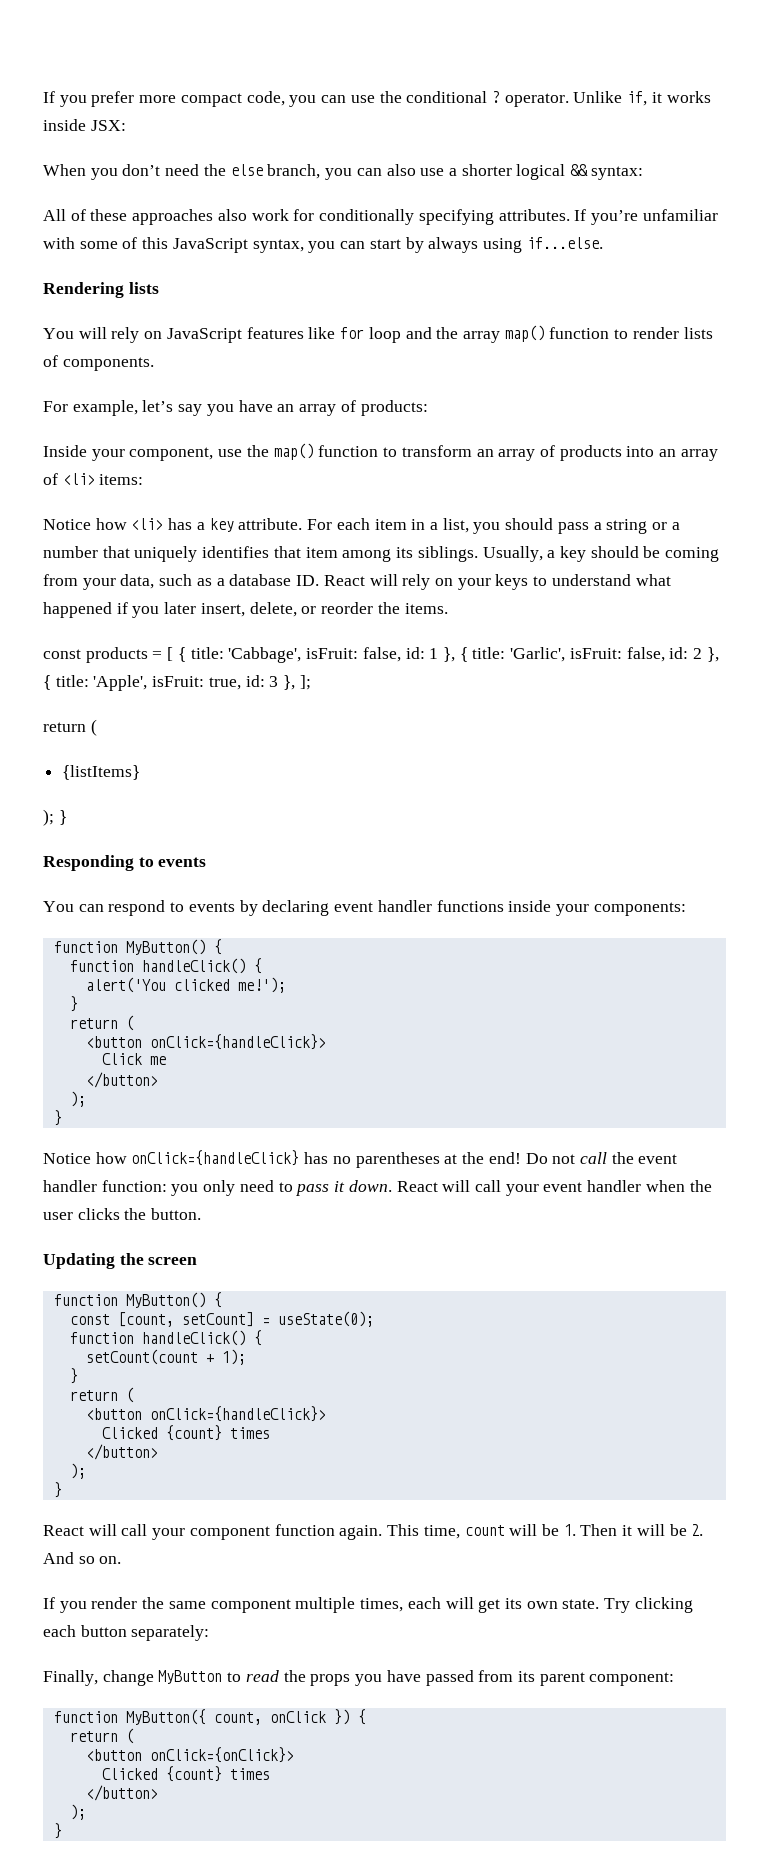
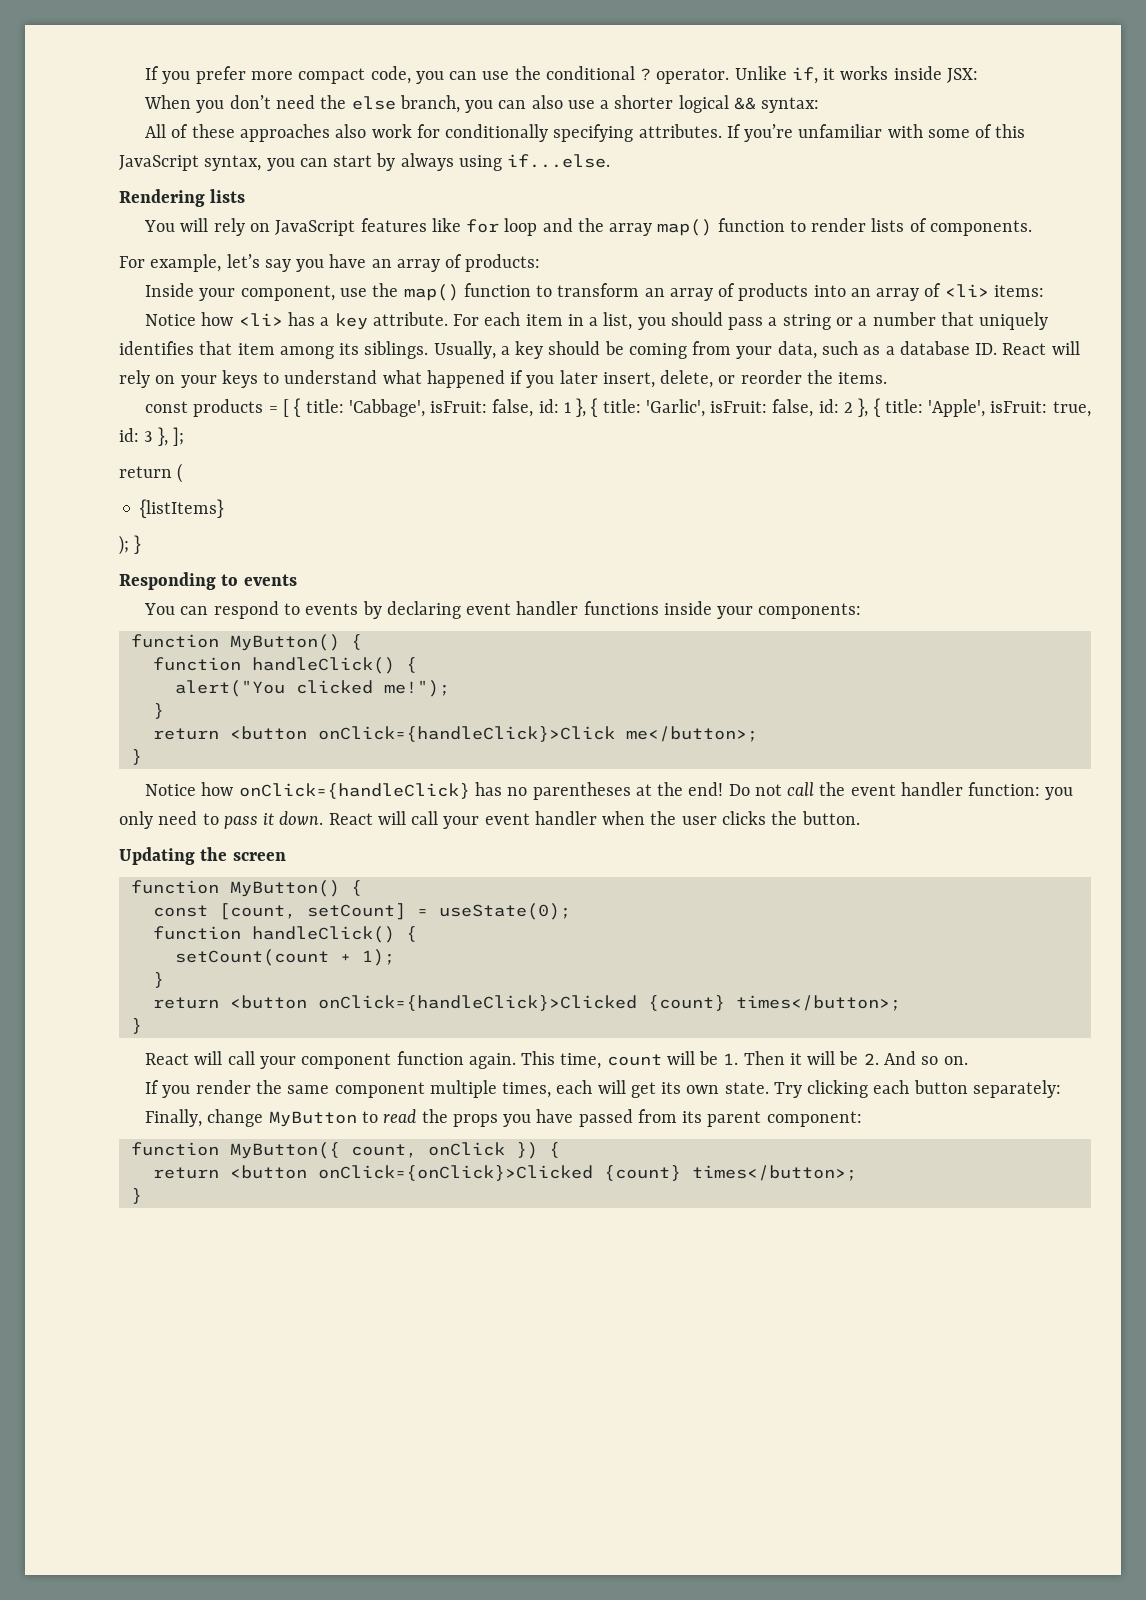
- alert('You clicked me!');
+ alert("You clicked me!");
  }
- return (
- <button onClick={handleClick}>
- Click me
- </button>
- );
+ return <button onClick={handleClick}>Click me</button>;
  setCount(count + 1);
  }
- return (
- <button onClick={handleClick}>
- Clicked {count} times
- </button>
- );
+ return <button onClick={handleClick}>Clicked {count} times</button>;
  function MyButton({ count, onClick }) {
- return (
- <button onClick={onClick}>
- Clicked {count} times
- </button>
- );
+ return <button onClick={onClick}>Clicked {count} times</button>;

